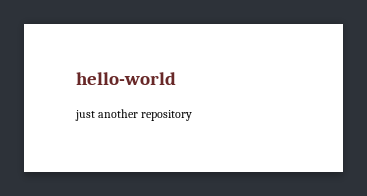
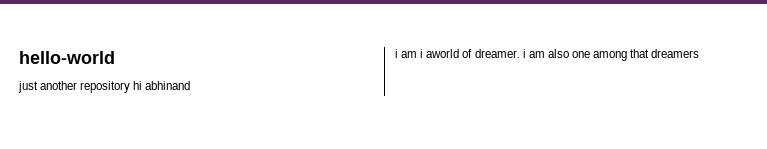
- just another repository
+ just another repository hi abhinand
+ i am i aworld of dreamer. i am also one among that dreamers

